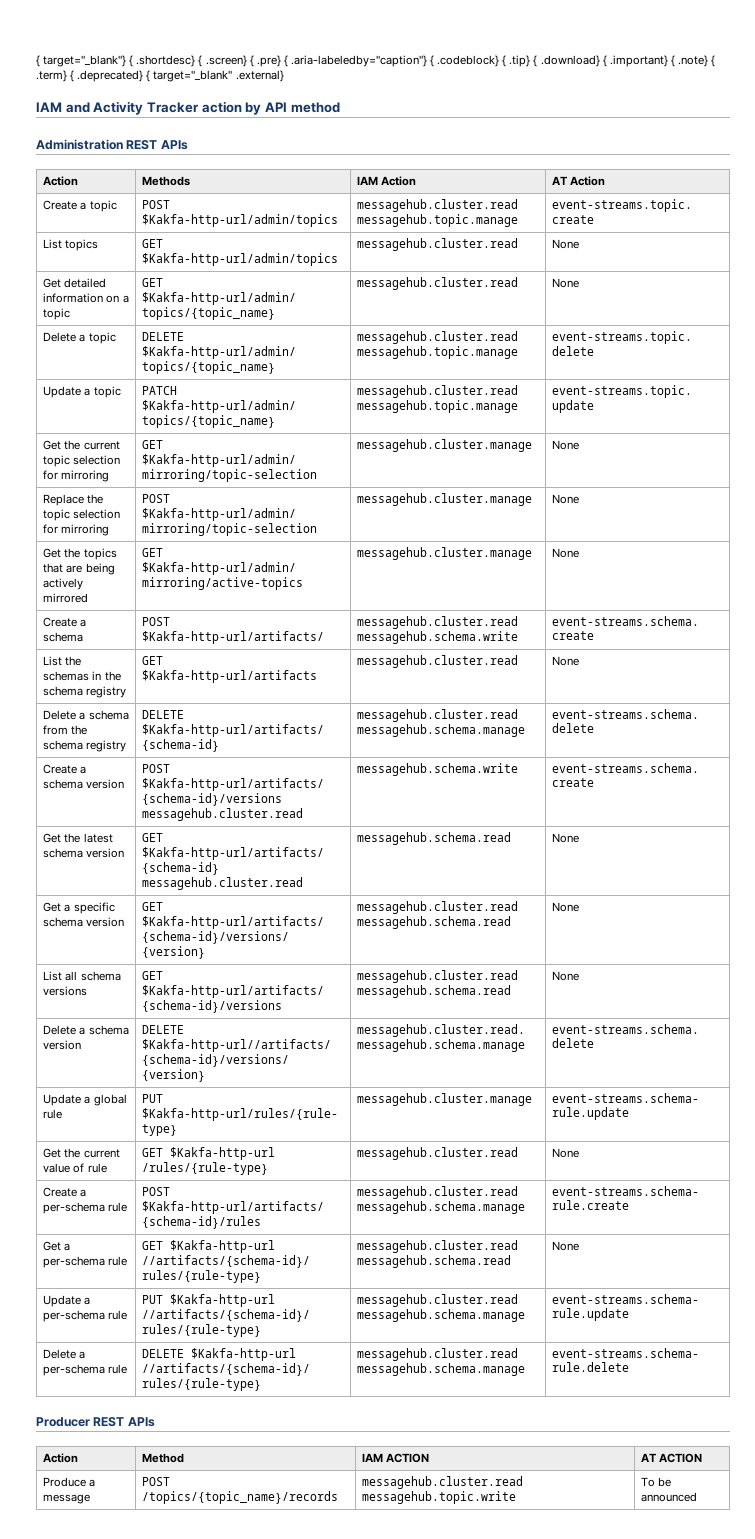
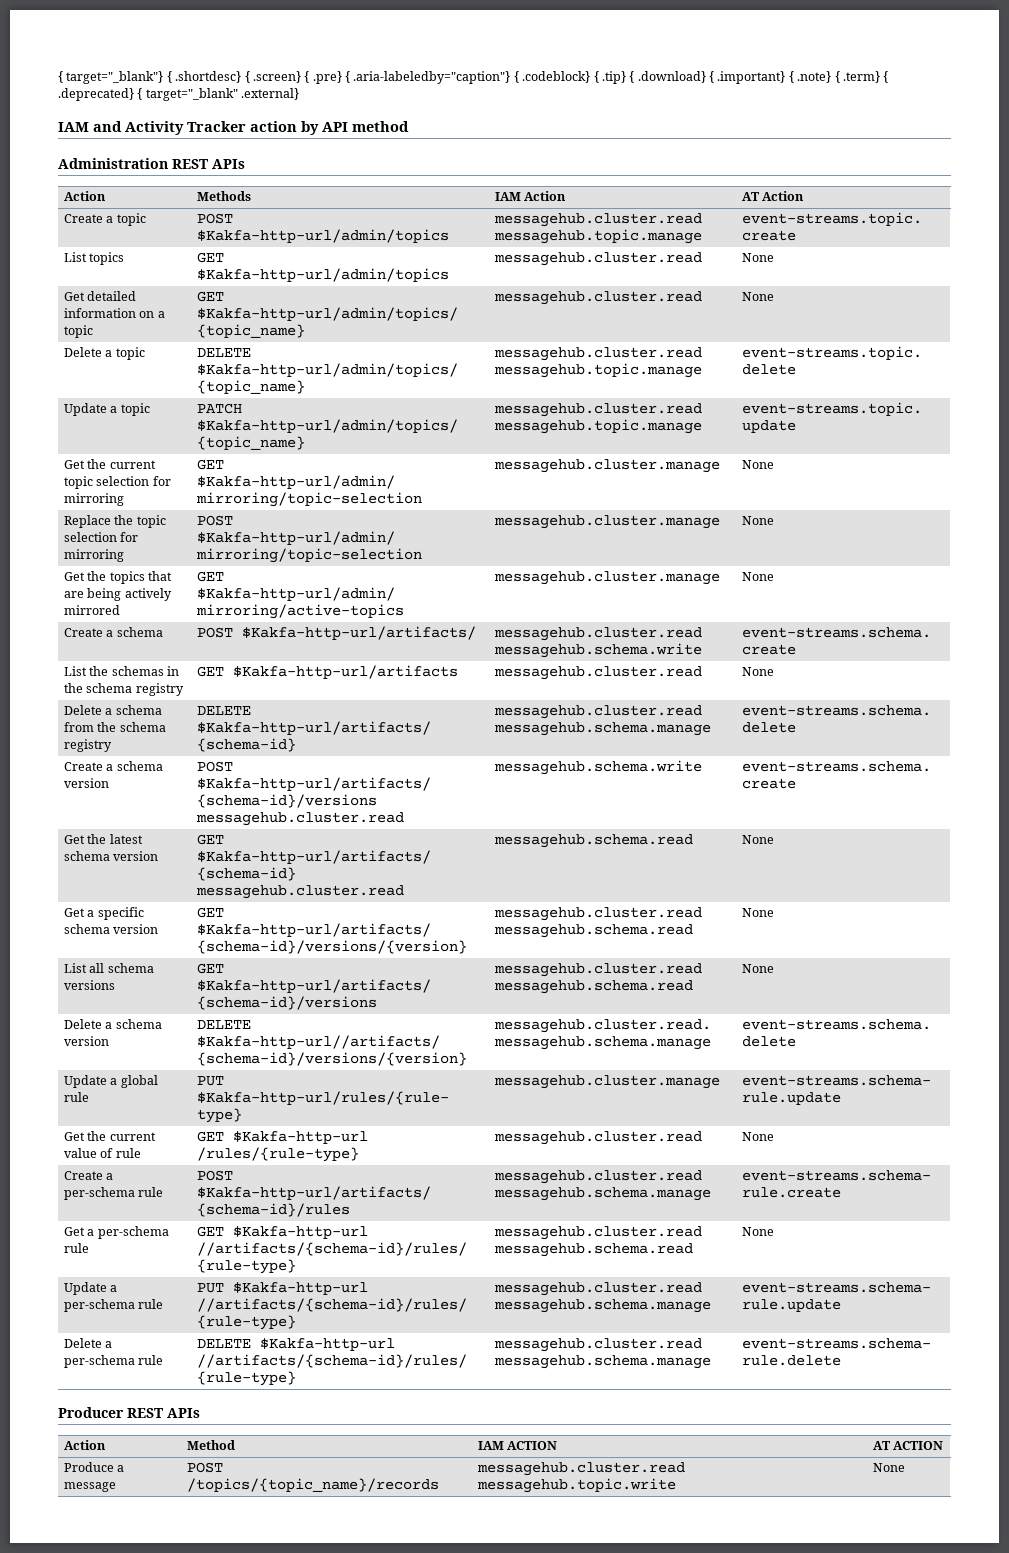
- Produce a message | POST /topics/{topic_name}/records | messagehub.cluster.read messagehub.topic.write | To be announced
+ Produce a message | POST /topics/{topic_name}/records | messagehub.cluster.read messagehub.topic.write | None

